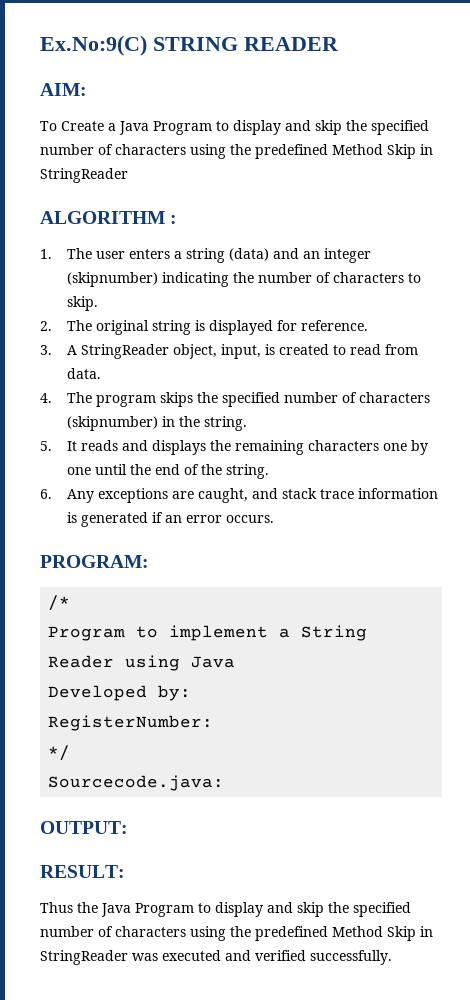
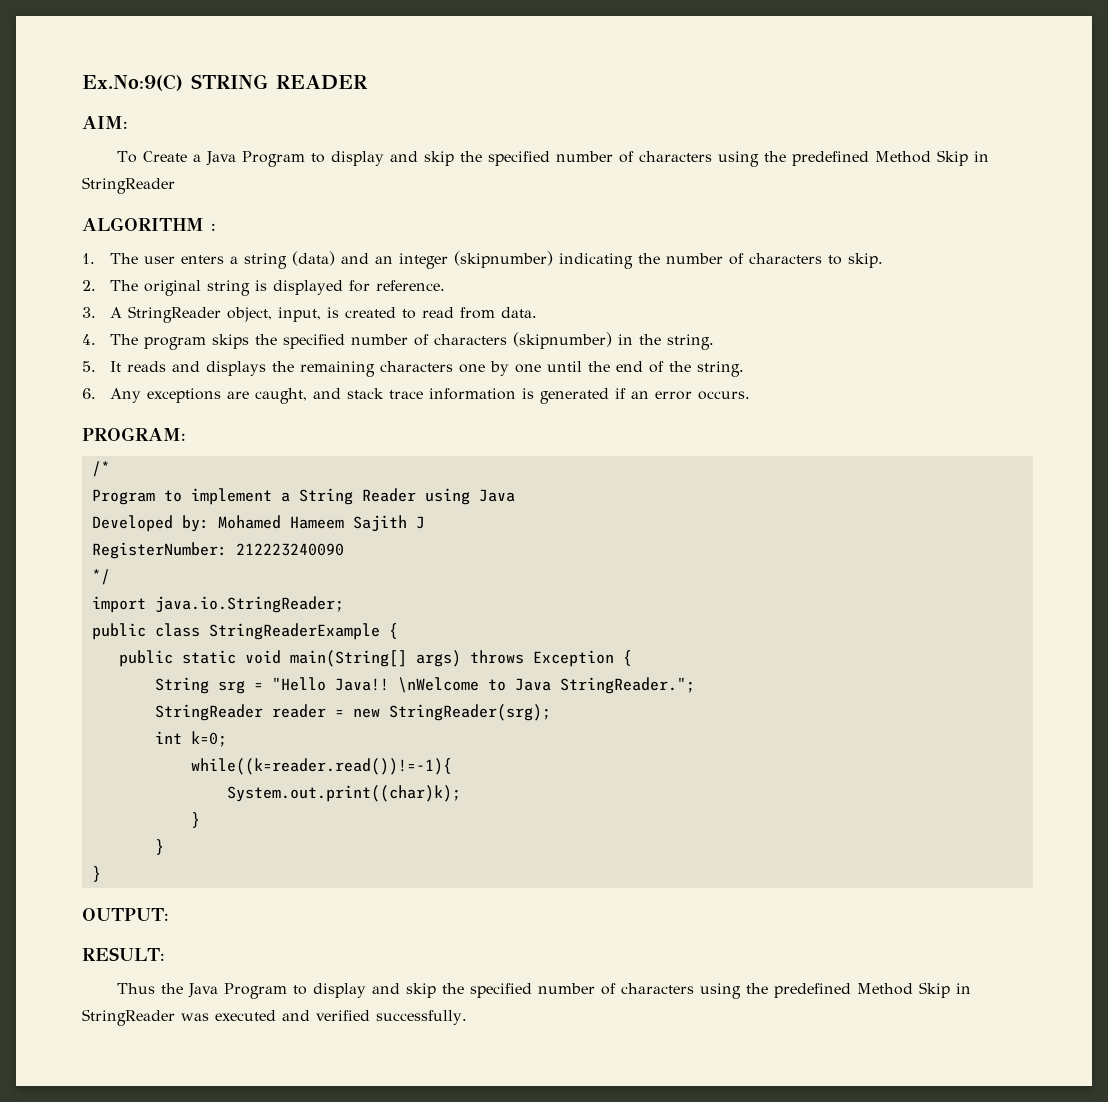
- Developed by:
+ Developed by: Mohamed Hameem Sajith J
- RegisterNumber:
+ RegisterNumber: 212223240090
- Sourcecode.java:
+ import java.io.StringReader;
+ public class StringReaderExample {
+ public static void main(String[] args) throws Exception {
+ String srg = "Hello Java!! \nWelcome to Java StringReader.";
+ StringReader reader = new StringReader(srg);
+ int k=0;
+ while((k=reader.read())!=-1){
+ System.out.print((char)k);
+ }
+ }
+ }

